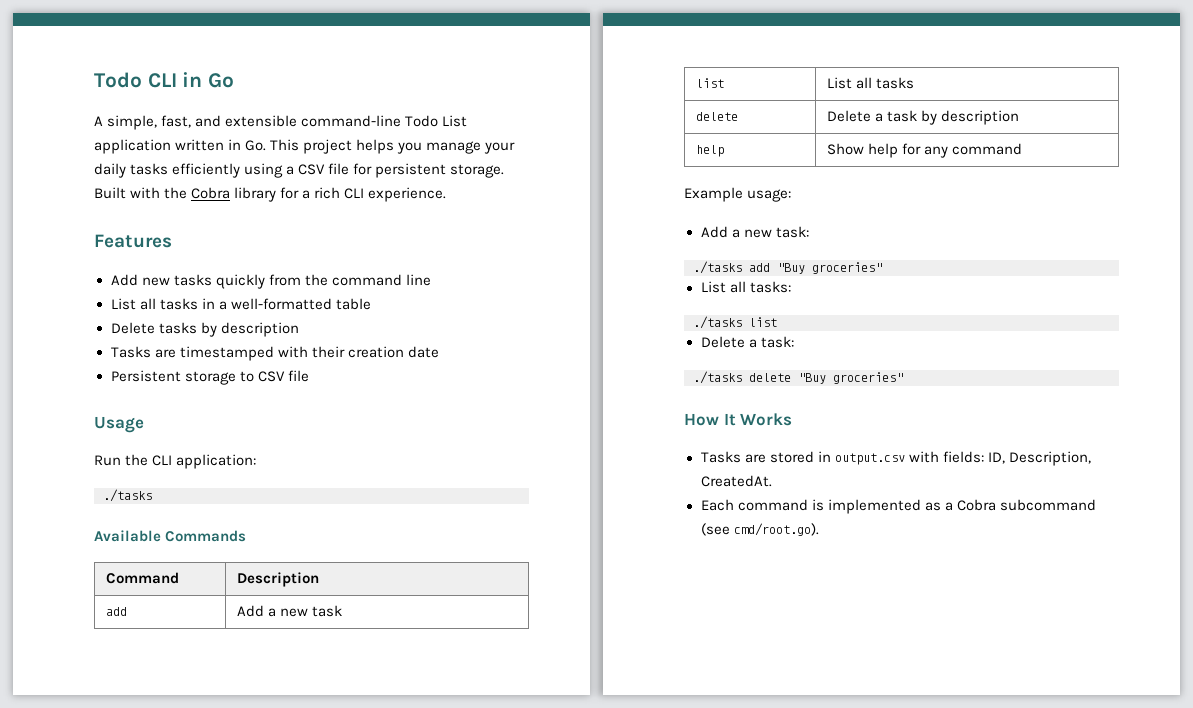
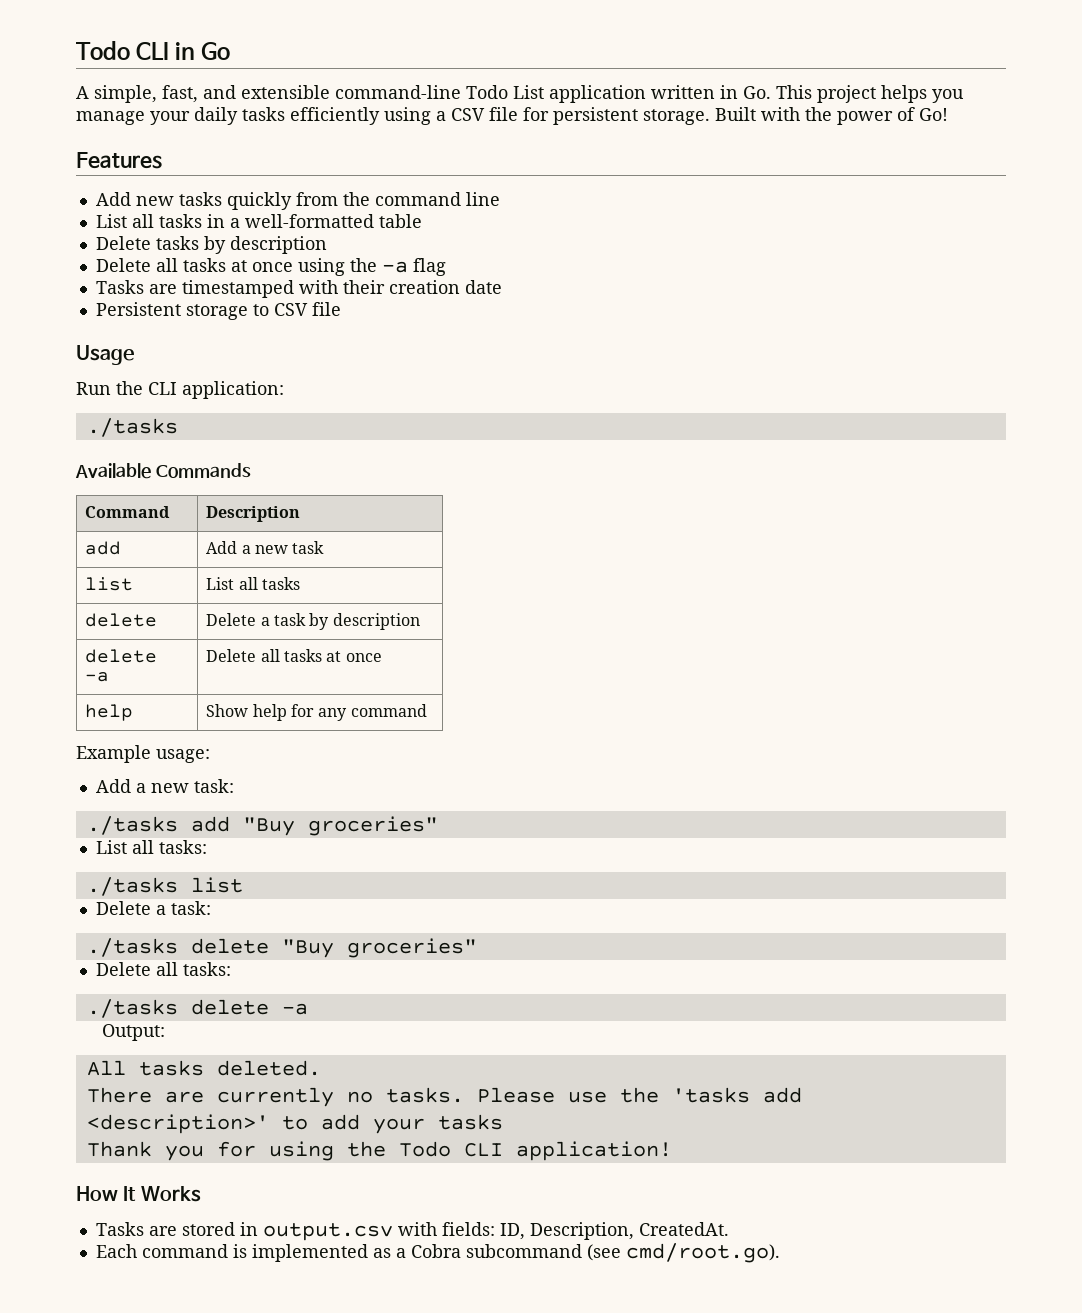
- Built with the Cobra library for a rich CLI experience.
+ Built with the power of Go!
+ Delete all tasks at once using the -a flag
+ delete -a | Delete all tasks at once
+ Delete all tasks:
+ ./tasks delete -a
+ Output:
+ All tasks deleted.
+ There are currently no tasks. Please use the 'tasks add <description>' to add your tasks
+ Thank you for using the Todo CLI application!

